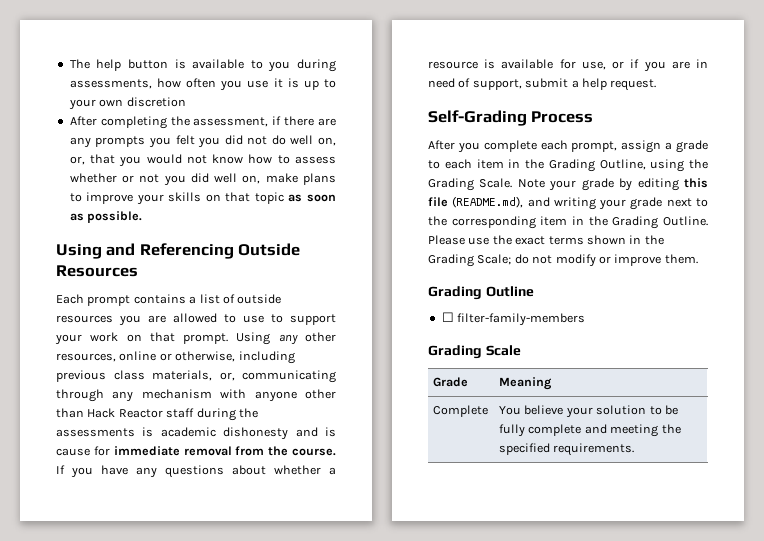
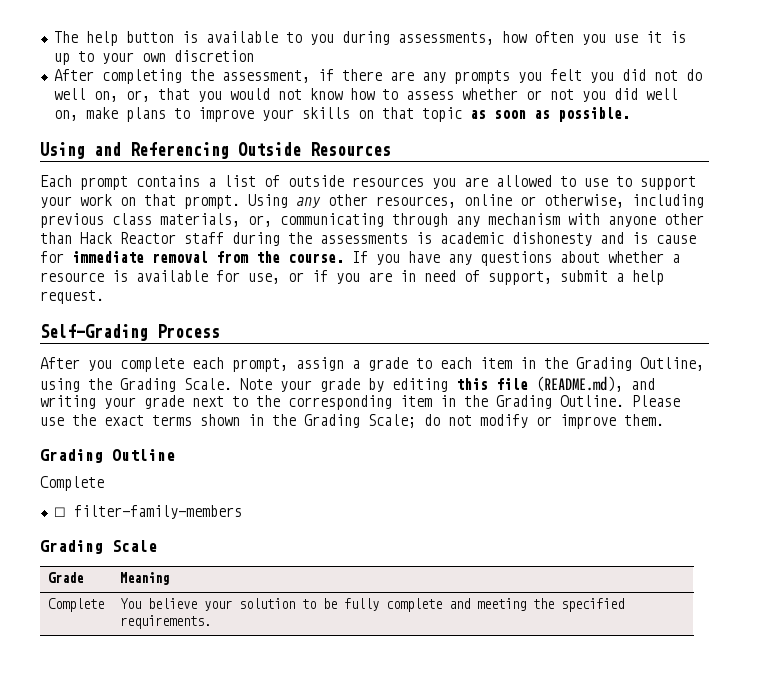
  Grading Outline
+ Complete

